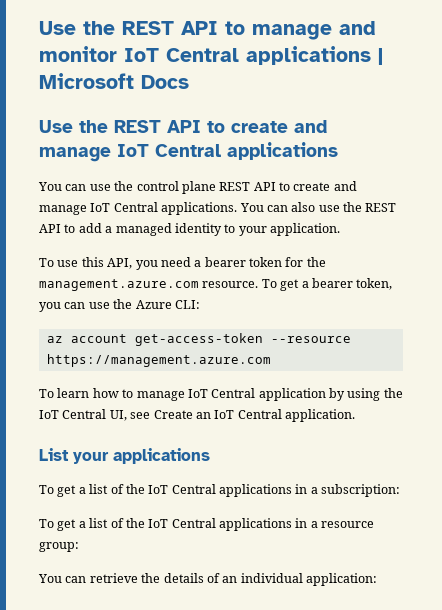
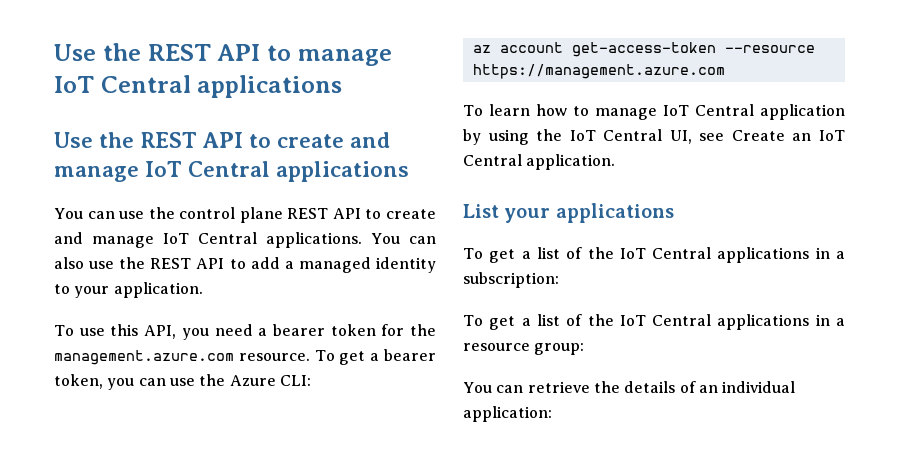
- Use the REST API to manage and monitor IoT Central applications | Microsoft Docs
+ Use the REST API to manage IoT Central applications

